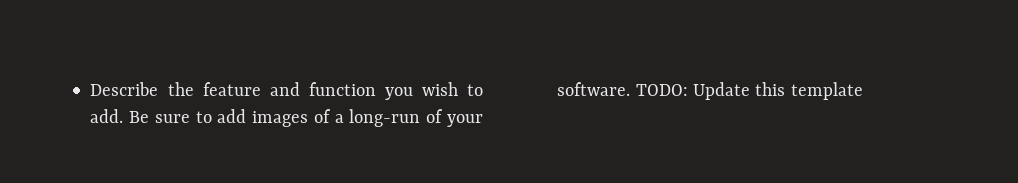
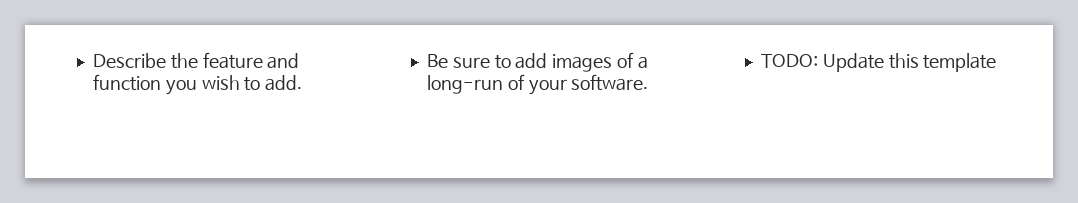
- Describe the feature and function you wish to add. Be sure to add images of a long-run of your software. TODO: Update this template
+ Describe the feature and function you wish to add.
+ Be sure to add images of a long-run of your software.
+ TODO: Update this template

